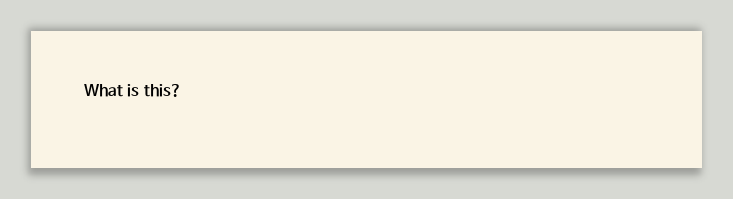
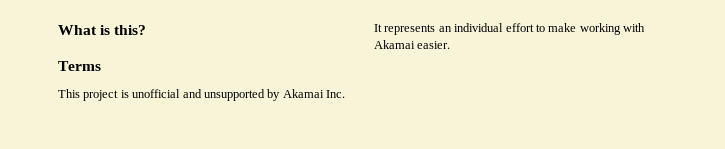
+ Terms
+ This project is unofficial and unsupported by Akamai Inc. It represents an individual effort to make working with Akamai easier.

